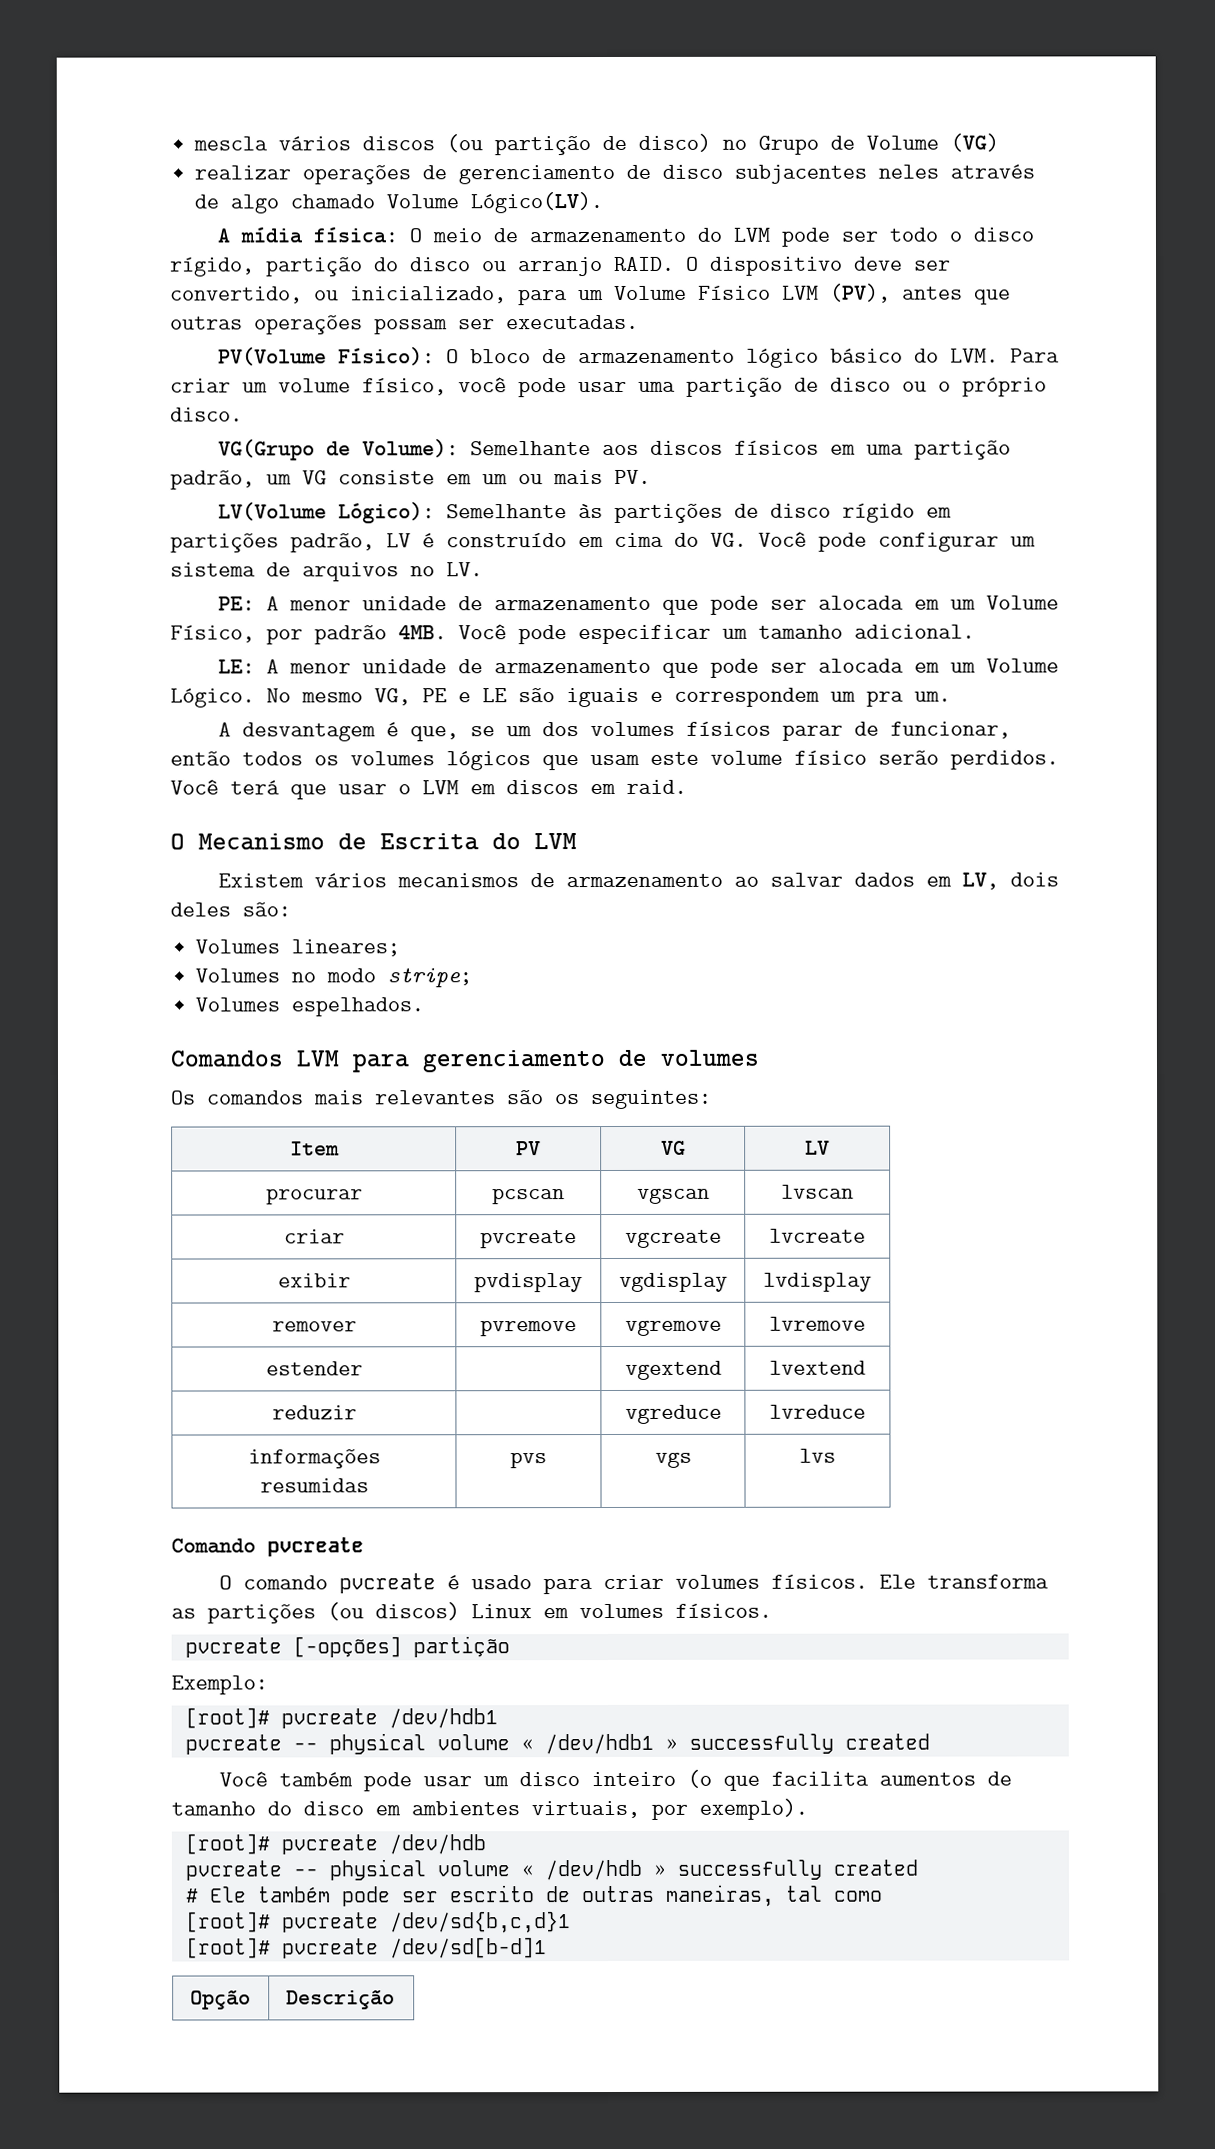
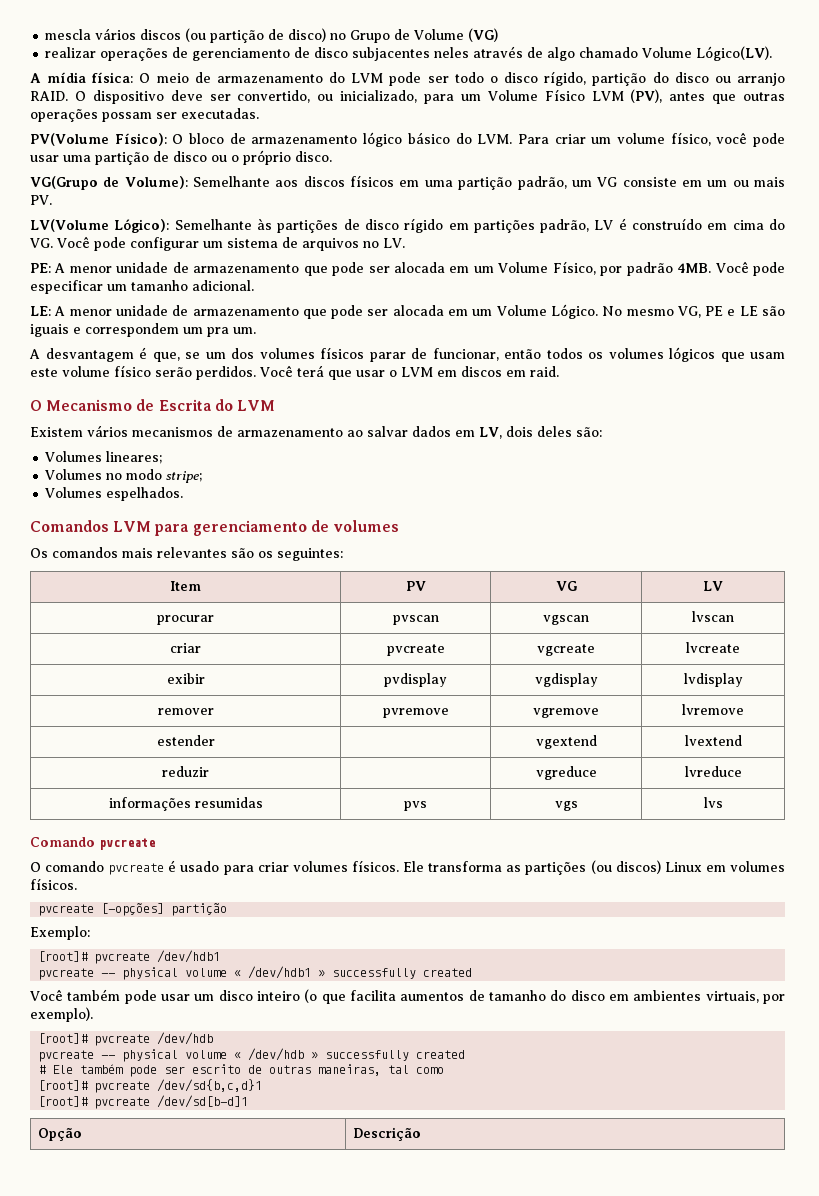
- procurar | pcscan | vgscan | lvscan
+ procurar | pvscan | vgscan | lvscan

